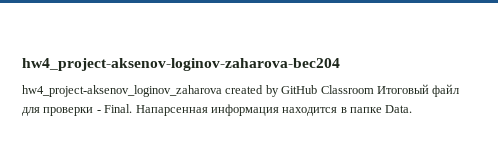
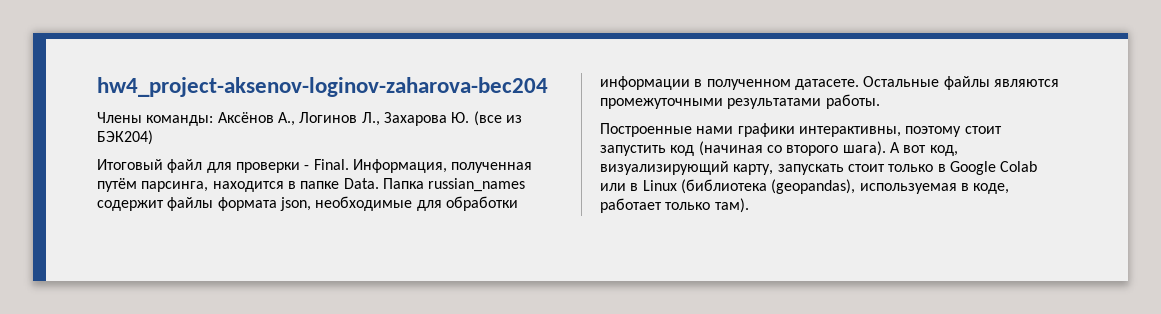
- hw4_project-aksenov_loginov_zaharova created by GitHub Classroom Итоговый файл для проверки - Final.
+ Члены команды: Аксёнов А., Логинов Л., Захарова Ю. (все из БЭК204)
+ Итоговый файл для проверки - Final.
- Напарсенная информация находится в папке Data.
+ Информация, полученная путём парсинга, находится в папке Data. Папка russian_names содержит файлы формата json, необходимые для обработки информации в полученном датасете. Остальные файлы являются промежуточными результатами работы.
+ Построенные нами графики интерактивны, поэтому стоит запустить код (начиная со второго шага). А вот код, визуализирующий карту, запускать стоит только в Google Colab или в Linux (библиотека (geopandas), используемая в коде, работает только там).

